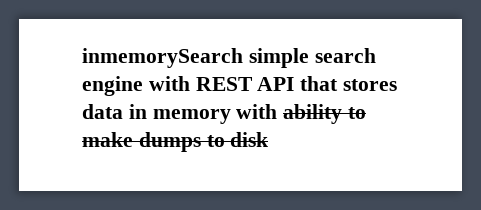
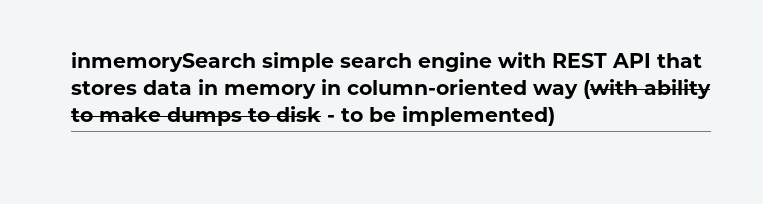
- inmemorySearch simple search engine with REST API that stores data in memory with ability to make dumps to disk
+ inmemorySearch simple search engine with REST API that stores data in memory in column-oriented way (with ability to make dumps to disk - to be implemented)

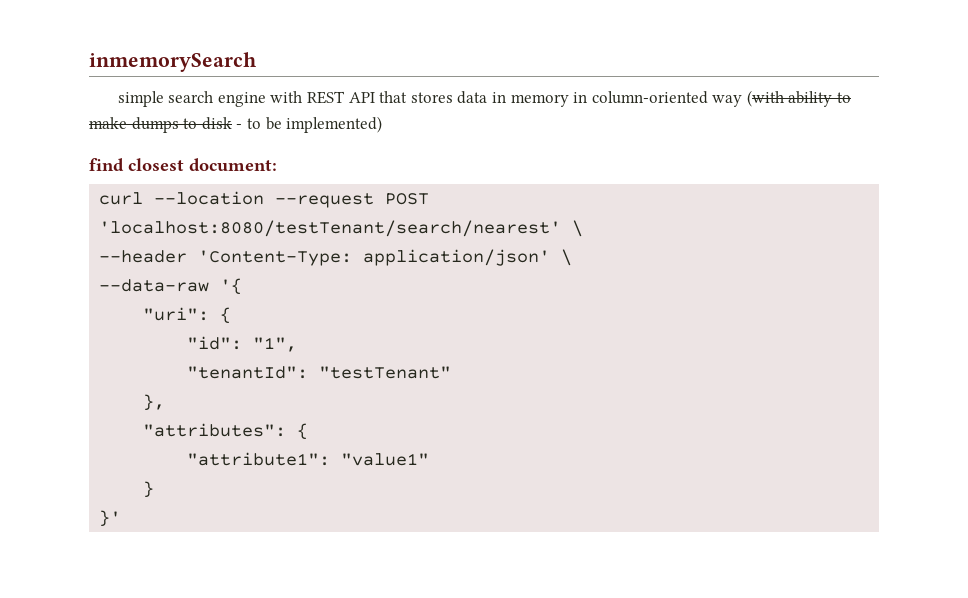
- inmemorySearch simple search engine with REST API that stores data in memory in column-oriented way (with ability to make dumps to disk - to be implemented)
+ inmemorySearch
+ simple search engine with REST API that stores data in memory in column-oriented way (with ability to make dumps to disk - to be implemented)
+ find closest document:
+ curl --location --request POST 'localhost:8080/testTenant/search/nearest' \
+ --header 'Content-Type: application/json' \
+ --data-raw '{
+ "uri": {
+ "id": "1",
+ "tenantId": "testTenant"
+ },
+ "attributes": {
+ "attribute1": "value1"
+ }
+ }'

